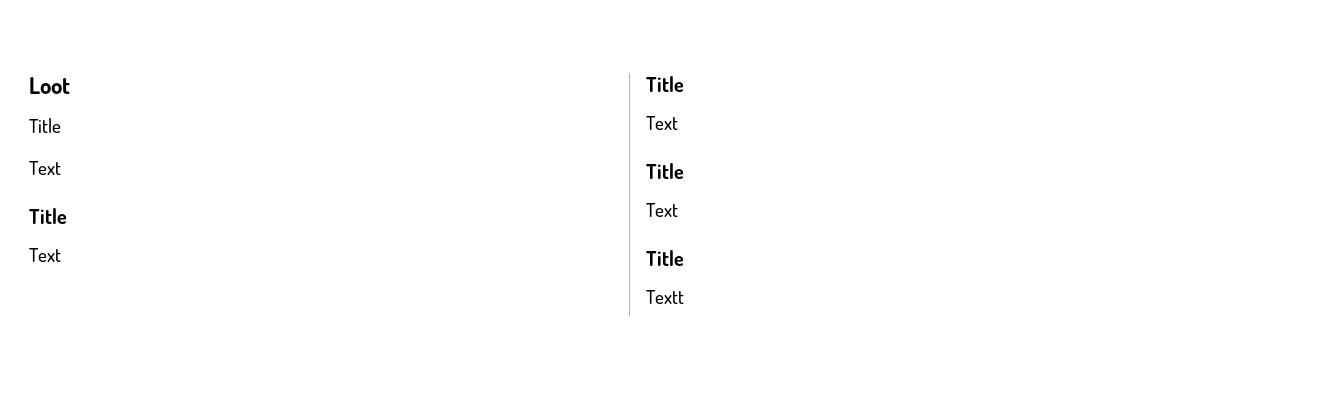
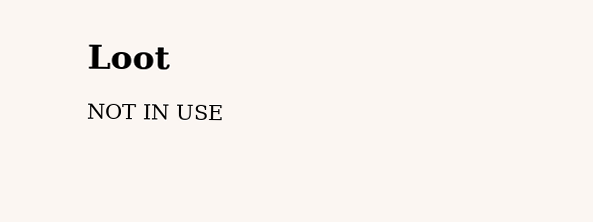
  Loot
- Title
- Text
- Title
- Text
- Title
- Text
- Title
- Text
- Title
- Textt
+ NOT IN USE

